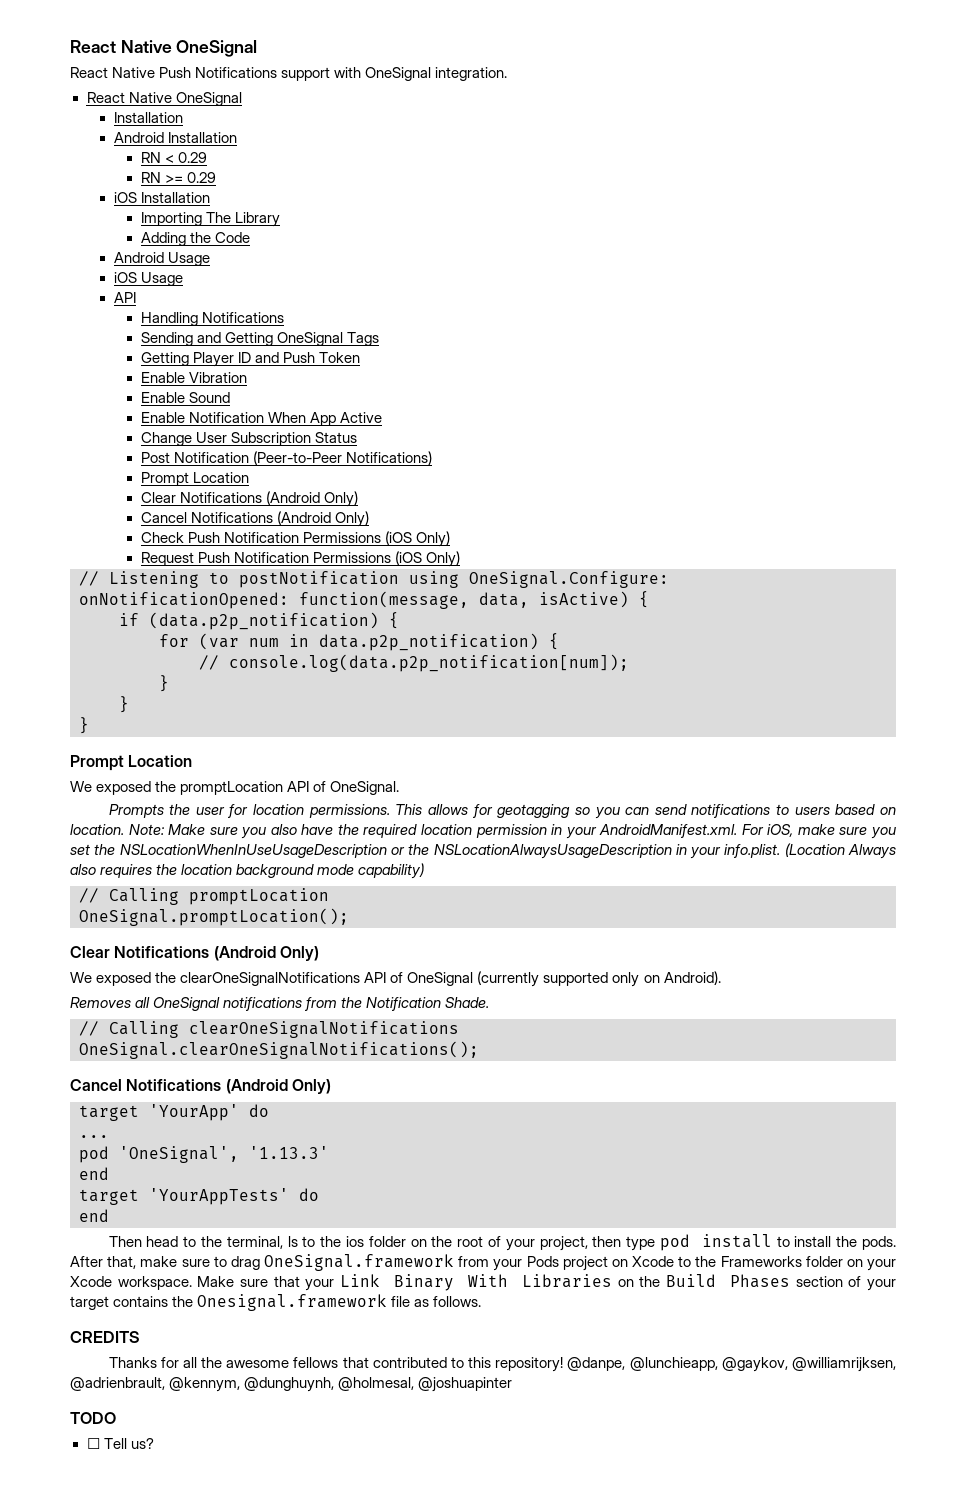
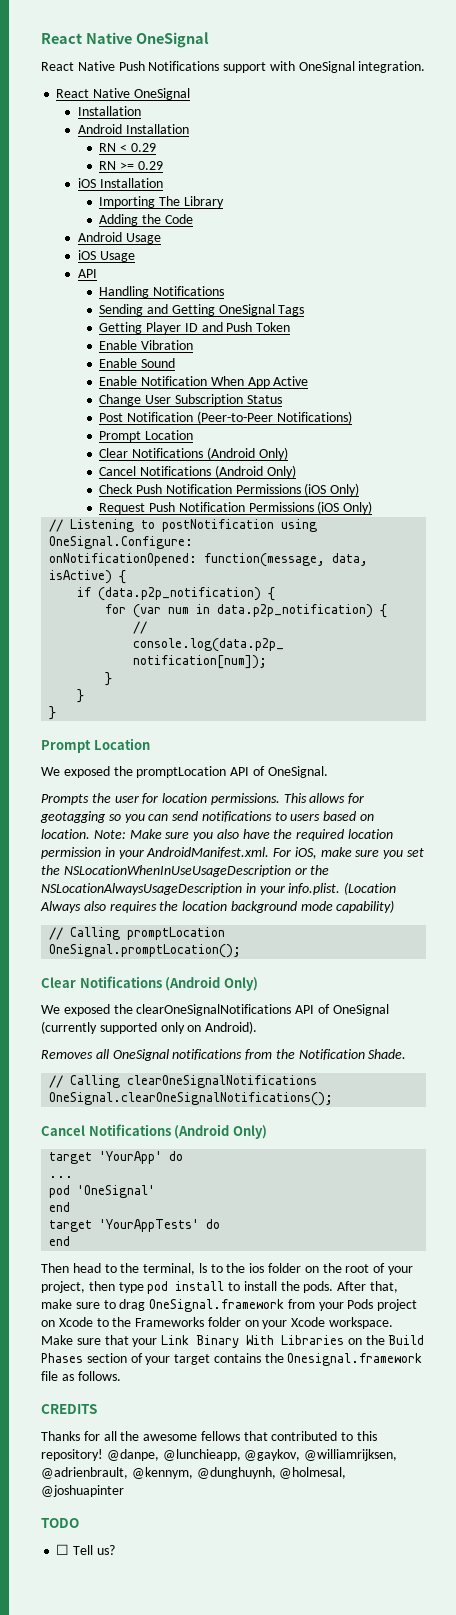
- pod 'OneSignal', '1.13.3'
+ pod 'OneSignal'

